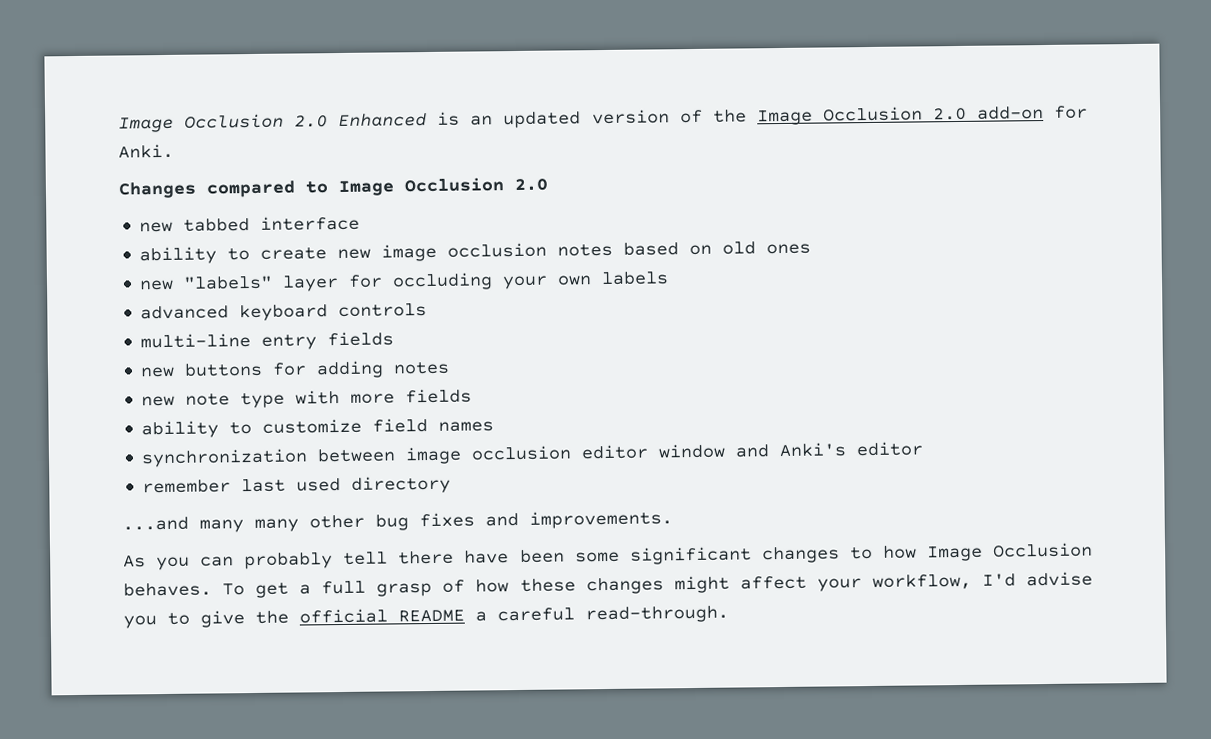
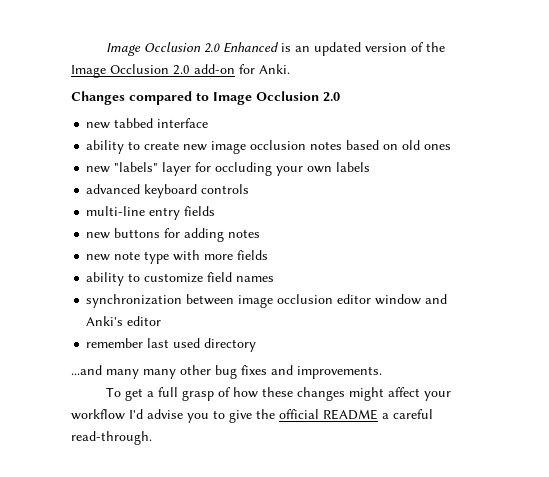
- As you can probably tell there have been some significant changes to how Image Occlusion behaves. To get a full grasp of how these changes might affect your workflow, I'd advise you to give the official README a careful read-through.
+ To get a full grasp of how these changes might affect your workflow I'd advise you to give the official README a careful read-through.

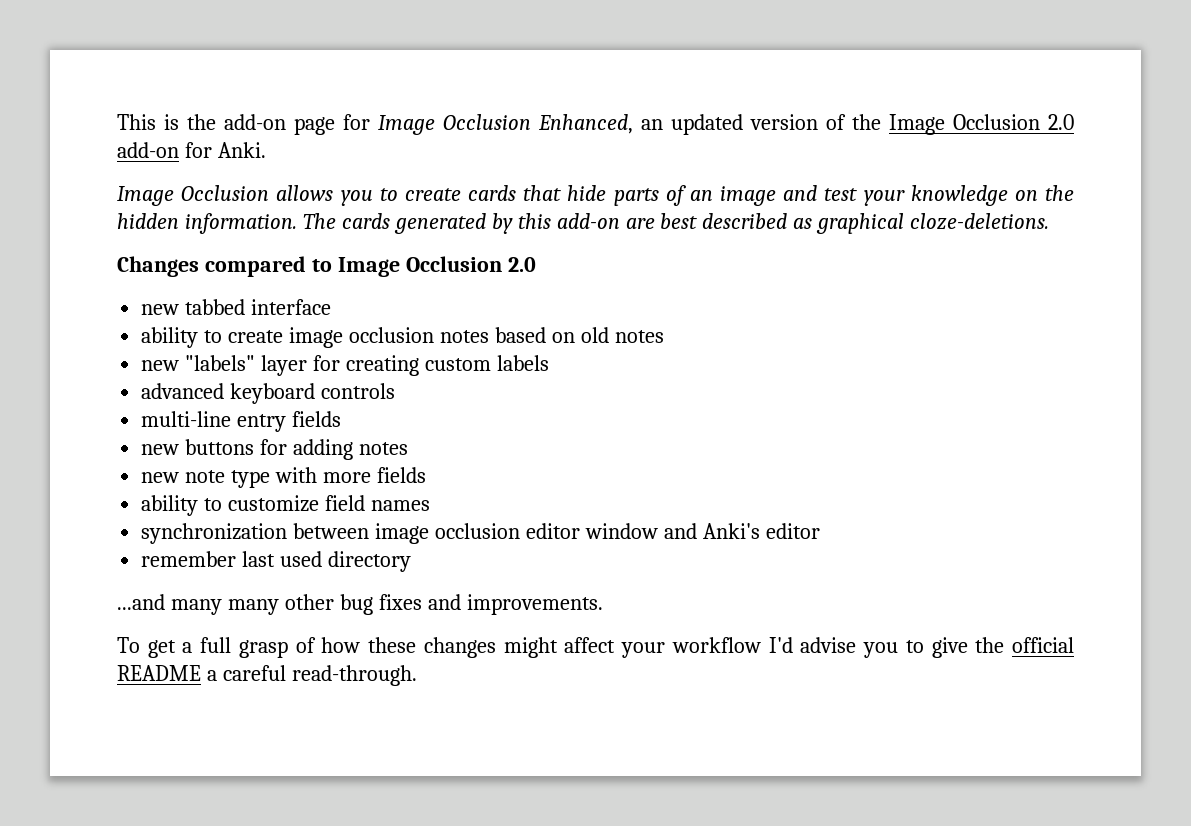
- Image Occlusion 2.0 Enhanced is an updated version of the Image Occlusion 2.0 add-on for Anki.
+ This is the add-on page for Image Occlusion Enhanced, an updated version of the Image Occlusion 2.0 add-on for Anki.
+ Image Occlusion allows you to create cards that hide parts of an image and test your knowledge on the hidden information. The cards generated by this add-on are best described as graphical cloze-deletions.
- ability to create new image occlusion notes based on old ones
+ ability to create image occlusion notes based on old notes
- new "labels" layer for occluding your own labels
+ new "labels" layer for creating custom labels

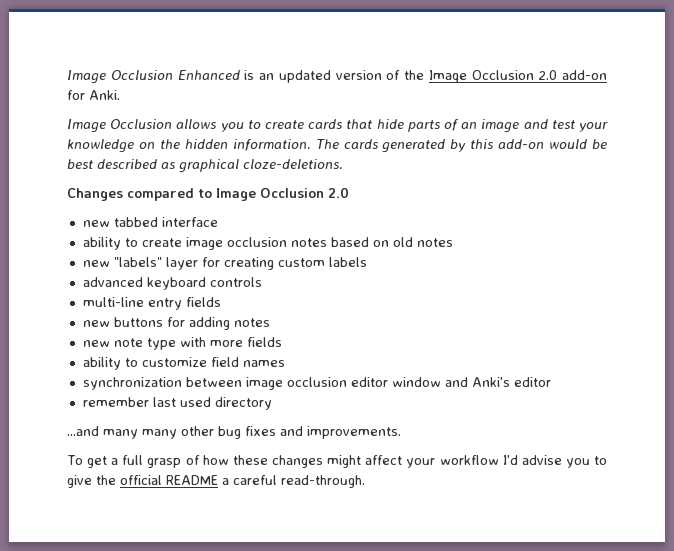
- This is the add-on page for Image Occlusion Enhanced, an updated version of the Image Occlusion 2.0 add-on for Anki.
+ Image Occlusion Enhanced is an updated version of the Image Occlusion 2.0 add-on for Anki.
- The cards generated by this add-on are best described as graphical cloze-deletions.
+ The cards generated by this add-on would be best described as graphical cloze-deletions.

